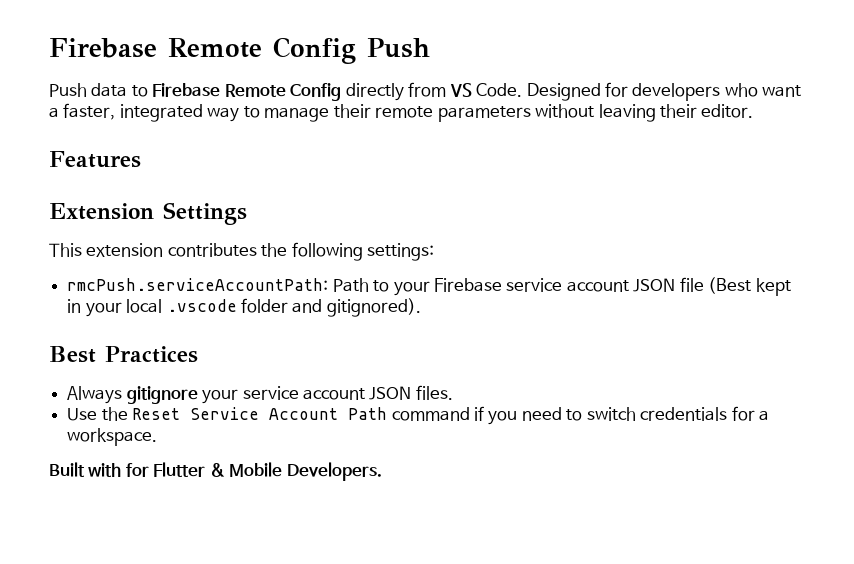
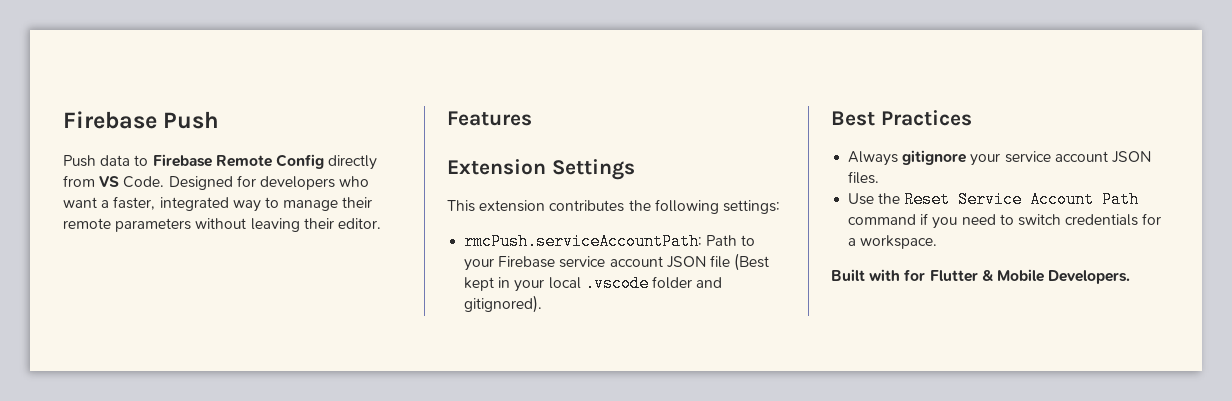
- Firebase Remote Config Push
+ Firebase Push

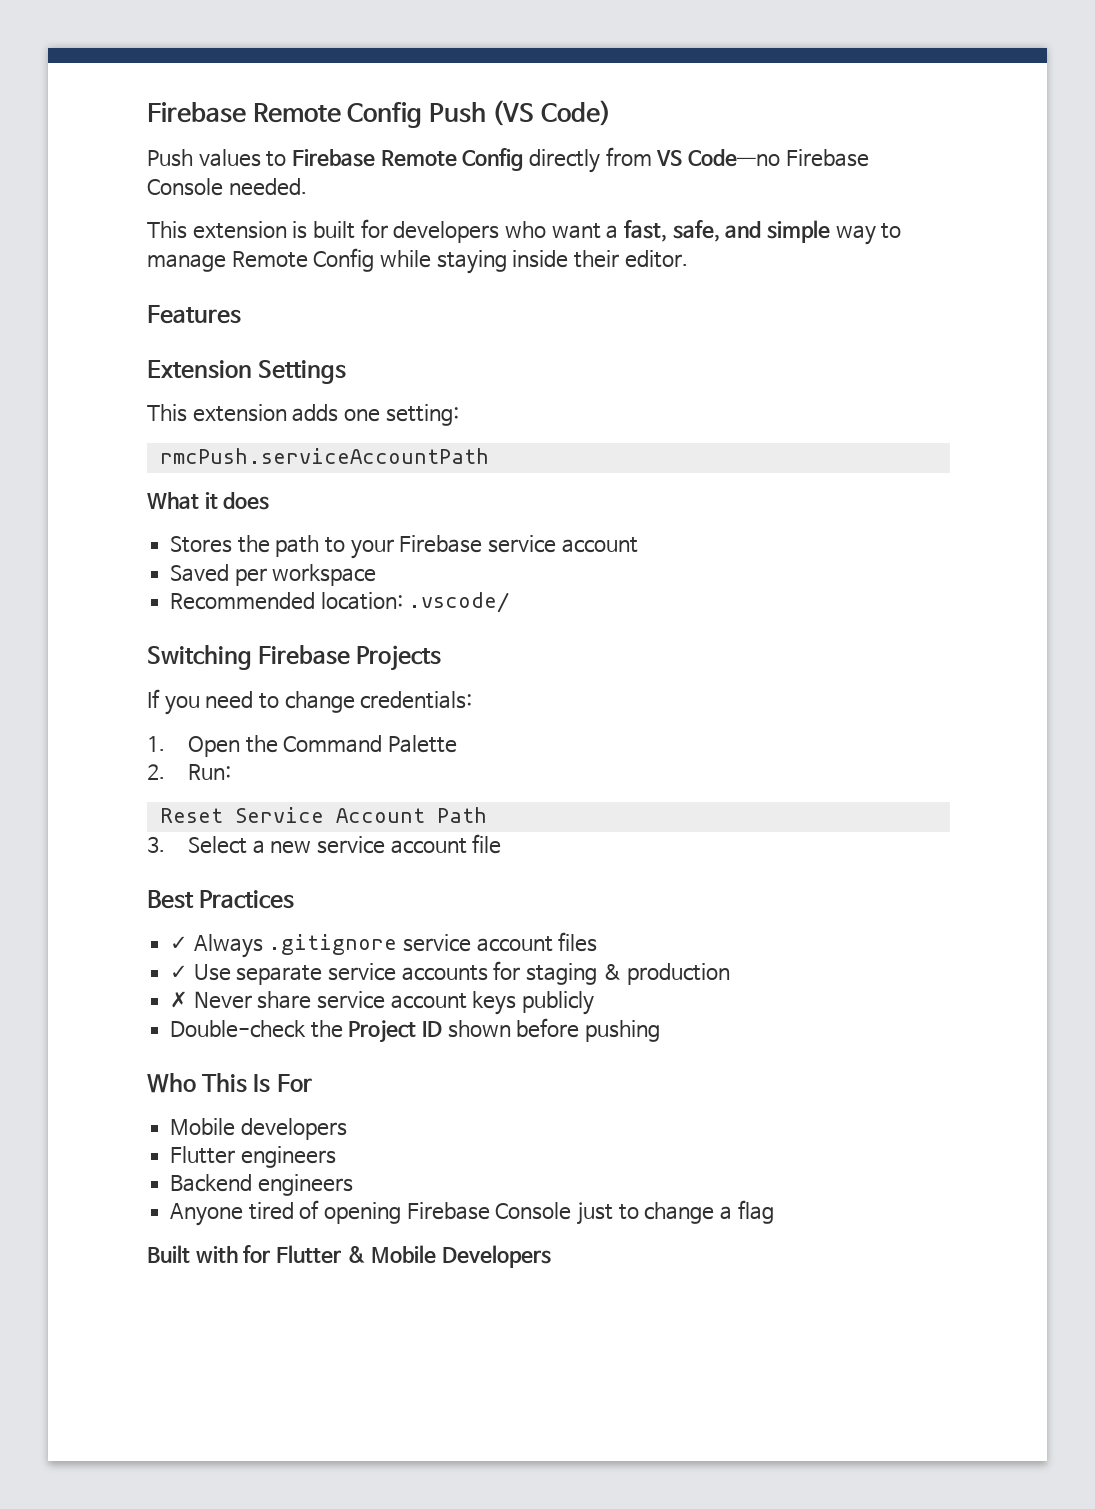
- Firebase Push
- Push data to Firebase Remote Config directly from VS Code. Designed for developers who want a faster, integrated way to manage their remote parameters without leaving their editor.
+ Firebase Remote Config Push (VS Code)
+ Push values to Firebase Remote Config directly from VS Code—no Firebase Console needed.
+ This extension is built for developers who want a fast, safe, and simple way to manage Remote Config while staying inside their editor.
- This extension contributes the following settings:
- rmcPush.serviceAccountPath: Path to your Firebase service account JSON file (Best kept in your local .vscode folder and gitignored).
+ This extension adds one setting:
+ rmcPush.serviceAccountPath
+ What it does
+ Stores the path to your Firebase service account
+ Saved per workspace
+ Recommended location: .vscode/
+ Switching Firebase Projects
+ If you need to change credentials:
+ 1. Open the Command Palette
+ 2. Run:
+ Reset Service Account Path
+ 3. Select a new service account file
  Best Practices
- Always gitignore your service account JSON files.
- Use the Reset Service Account Path command if you need to switch credentials for a workspace.
+ ✓ Always .gitignore service account files
+ ✓ Use separate service accounts for staging & production
+ ✗ Never share service account keys publicly
+ Double-check the Project ID shown before pushing
+ Who This Is For
+ Mobile developers
+ Flutter engineers
+ Backend engineers
+ Anyone tired of opening Firebase Console just to change a flag
- Built with for Flutter & Mobile Developers.
+ Built with for Flutter & Mobile Developers

